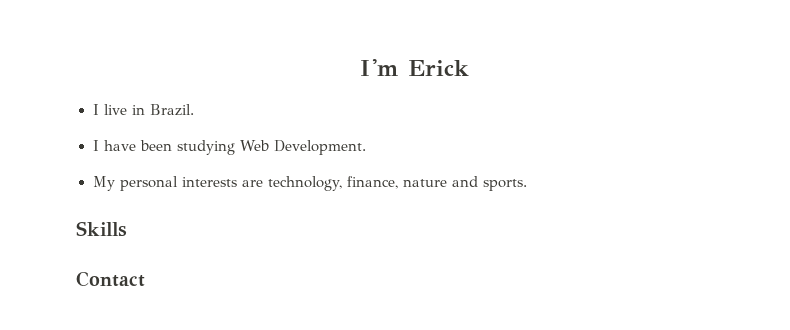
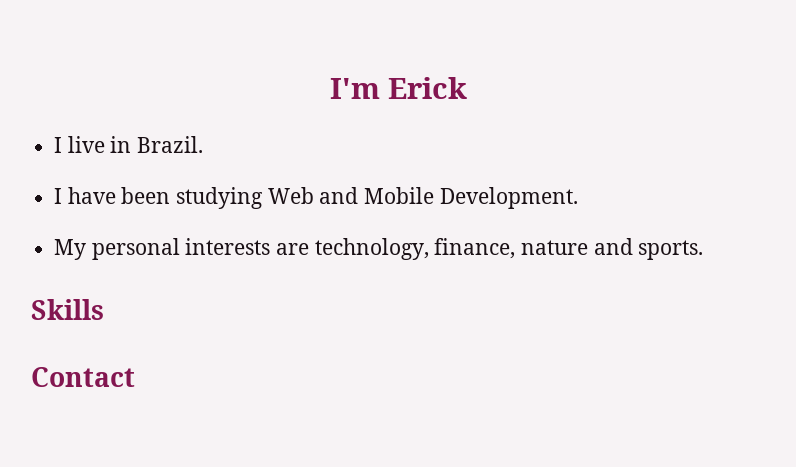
- I have been studying Web Development.
+ I have been studying Web and Mobile Development.

